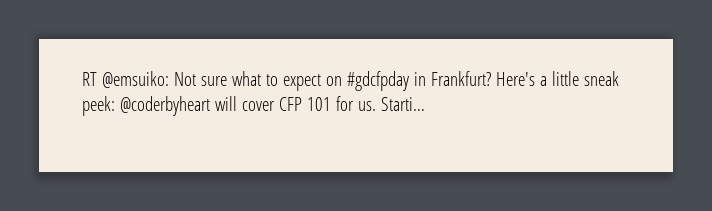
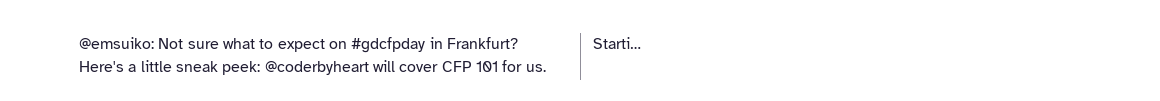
- RT @emsuiko: Not sure what to expect on #gdcfpday in Frankfurt?
+ @emsuiko: Not sure what to expect on #gdcfpday in Frankfurt?

